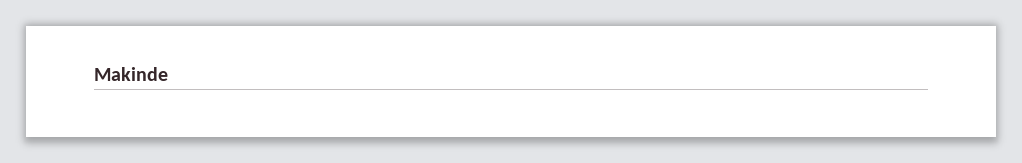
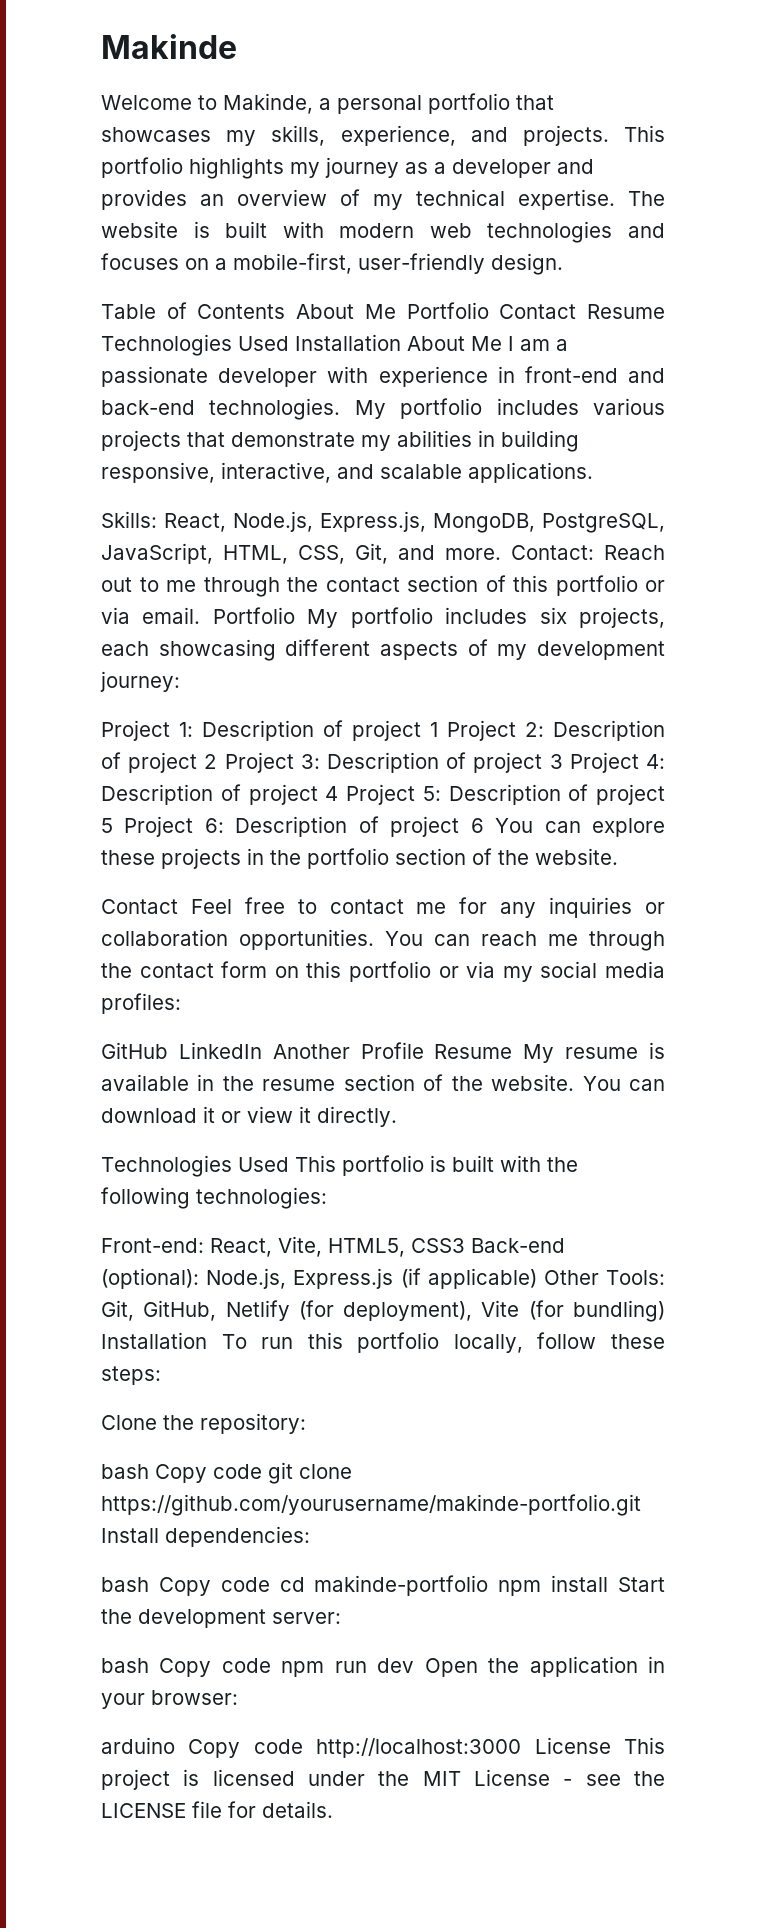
+ Welcome to Makinde, a personal portfolio that showcases my skills, experience, and projects. This portfolio highlights my journey as a developer and provides an overview of my technical expertise. The website is built with modern web technologies and focuses on a mobile-first, user-friendly design.
+ Table of Contents About Me Portfolio Contact Resume Technologies Used Installation About Me I am a passionate developer with experience in front-end and back-end technologies. My portfolio includes various projects that demonstrate my abilities in building responsive, interactive, and scalable applications.
+ Skills: React, Node.js, Express.js, MongoDB, PostgreSQL, JavaScript, HTML, CSS, Git, and more. Contact: Reach out to me through the contact section of this portfolio or via email. Portfolio My portfolio includes six projects, each showcasing different aspects of my development journey:
+ Project 1: Description of project 1 Project 2: Description of project 2 Project 3: Description of project 3 Project 4: Description of project 4 Project 5: Description of project 5 Project 6: Description of project 6 You can explore these projects in the portfolio section of the website.
+ Contact Feel free to contact me for any inquiries or collaboration opportunities. You can reach me through the contact form on this portfolio or via my social media profiles:
+ GitHub LinkedIn Another Profile Resume My resume is available in the resume section of the website. You can download it or view it directly.
+ Technologies Used This portfolio is built with the following technologies:
+ Front-end: React, Vite, HTML5, CSS3 Back-end (optional): Node.js, Express.js (if applicable) Other Tools: Git, GitHub, Netlify (for deployment), Vite (for bundling) Installation To run this portfolio locally, follow these steps:
+ Clone the repository:
+ bash Copy code git clone https://github.com/yourusername/makinde-portfolio.git Install dependencies:
+ bash Copy code cd makinde-portfolio npm install Start the development server:
+ bash Copy code npm run dev Open the application in your browser:
+ arduino Copy code http://localhost:3000 License This project is licensed under the MIT License - see the LICENSE file for details.

